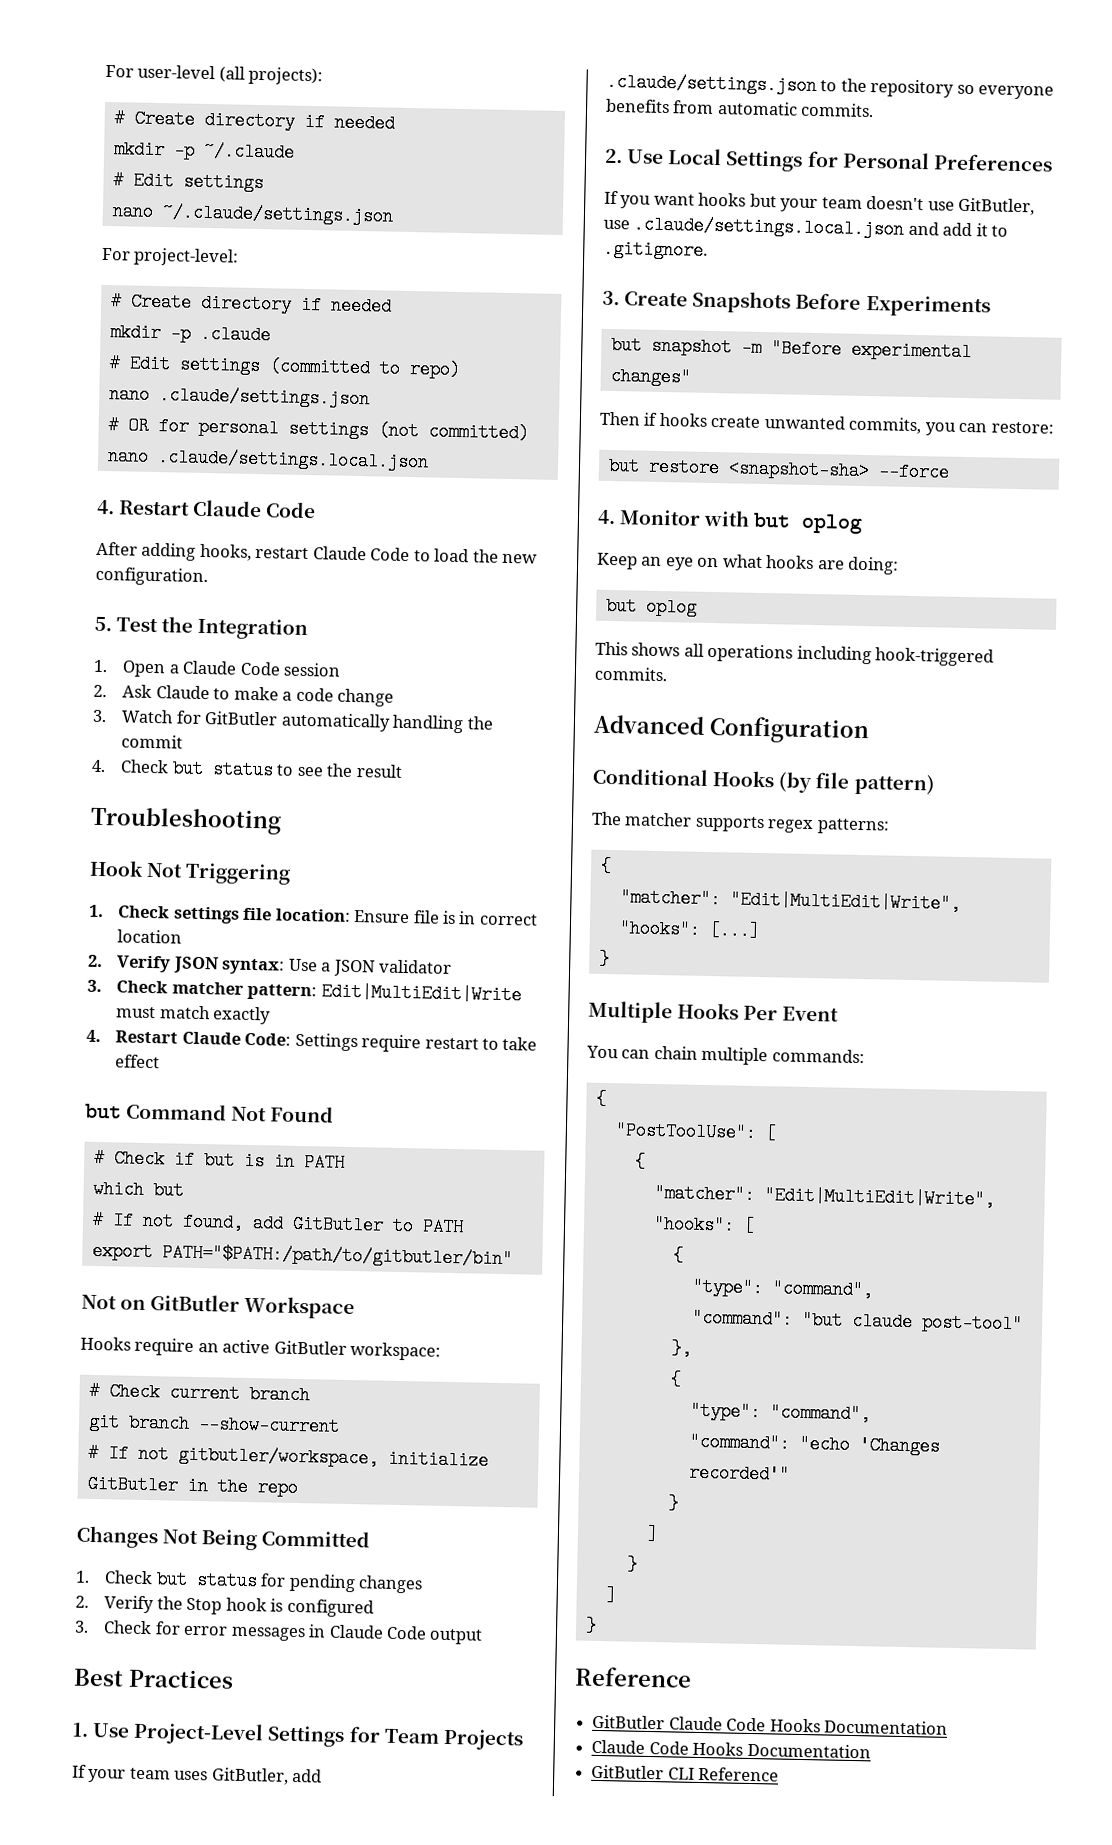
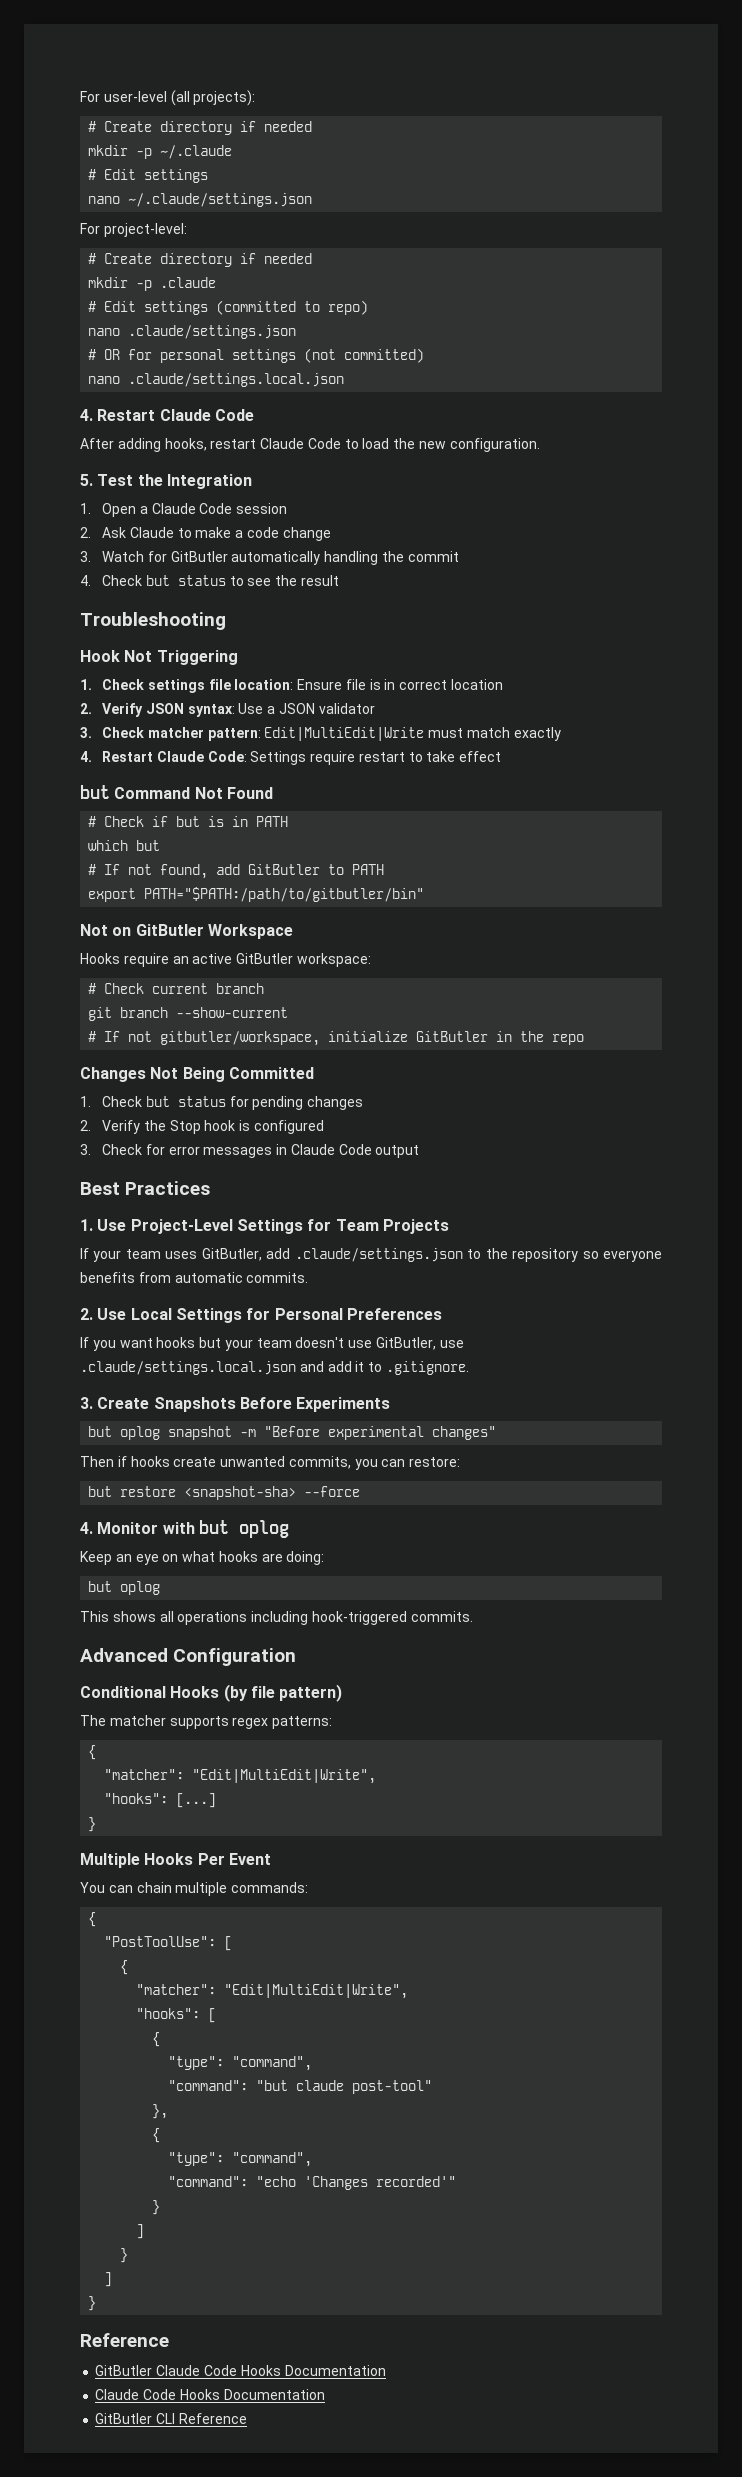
- but snapshot -m "Before experimental changes"
+ but oplog snapshot -m "Before experimental changes"

